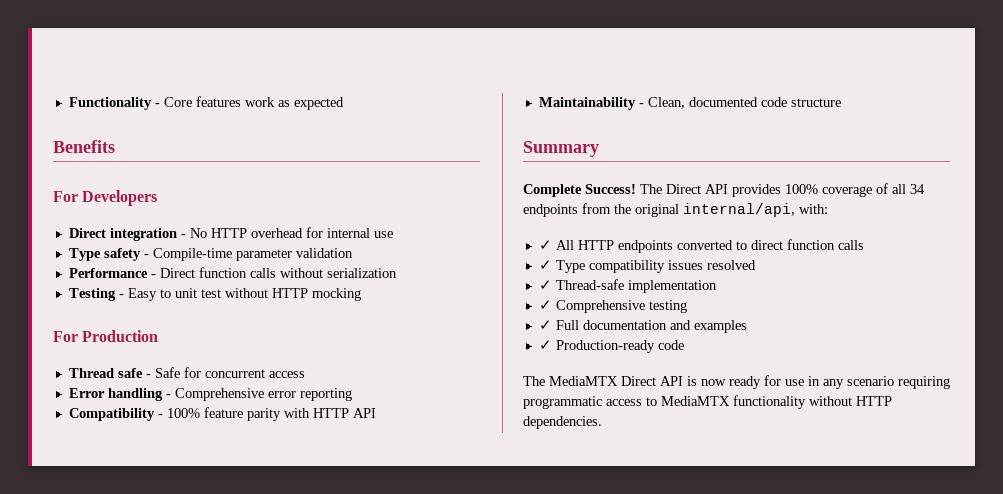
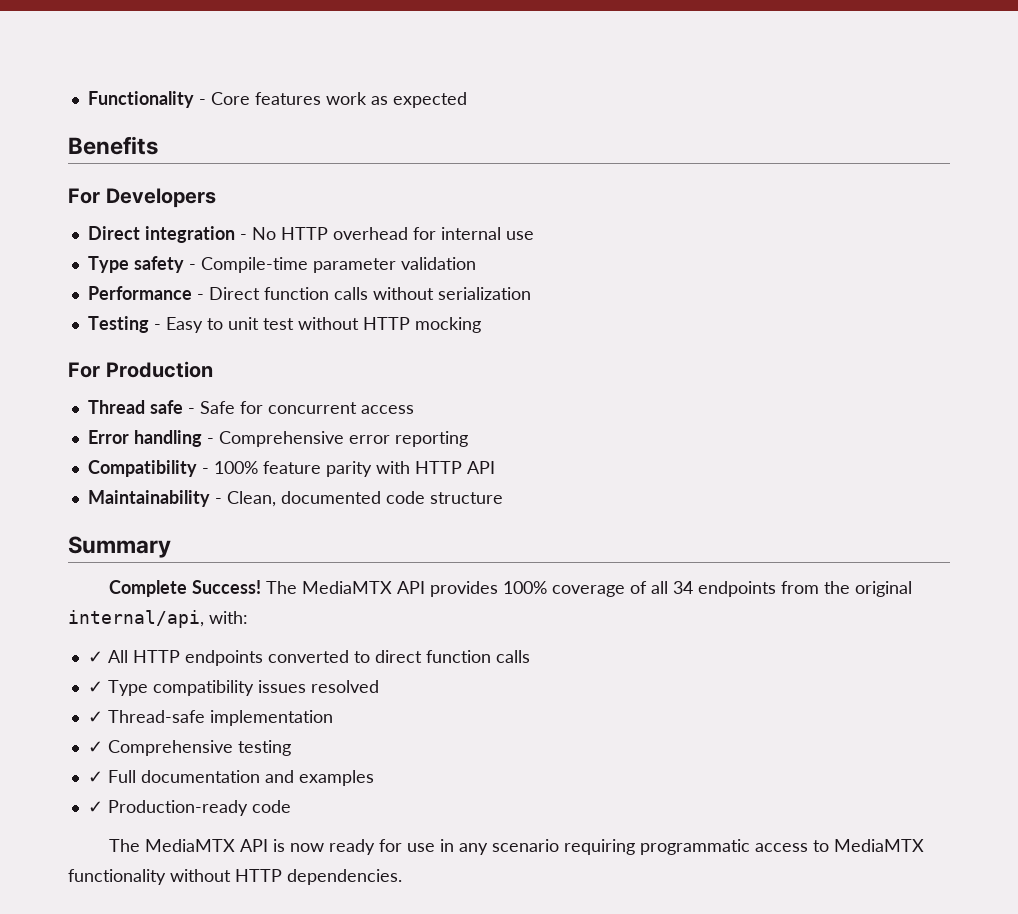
- The Direct API provides 100% coverage of all 34 endpoints from the original internal/api, with:
+ The MediaMTX API provides 100% coverage of all 34 endpoints from the original internal/api, with:
- The MediaMTX Direct API is now ready for use in any scenario requiring programmatic access to MediaMTX functionality without HTTP dependencies.
+ The MediaMTX API is now ready for use in any scenario requiring programmatic access to MediaMTX functionality without HTTP dependencies.

